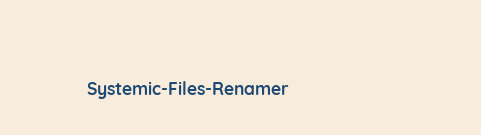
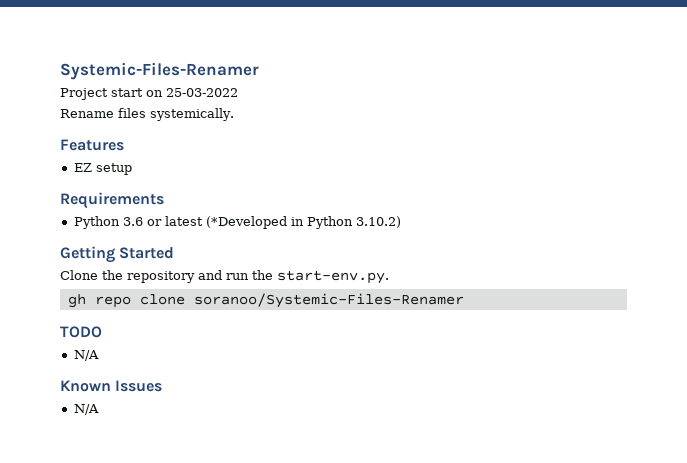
+ Project start on 25-03-2022
+ Rename files systemically.
+ Features
+ EZ setup
+ Requirements
+ Python 3.6 or latest (*Developed in Python 3.10.2)
+ Getting Started
+ Clone the repository and run the start-env.py.
+ gh repo clone soranoo/Systemic-Files-Renamer
+ TODO
+ N/A
+ Known Issues
+ N/A

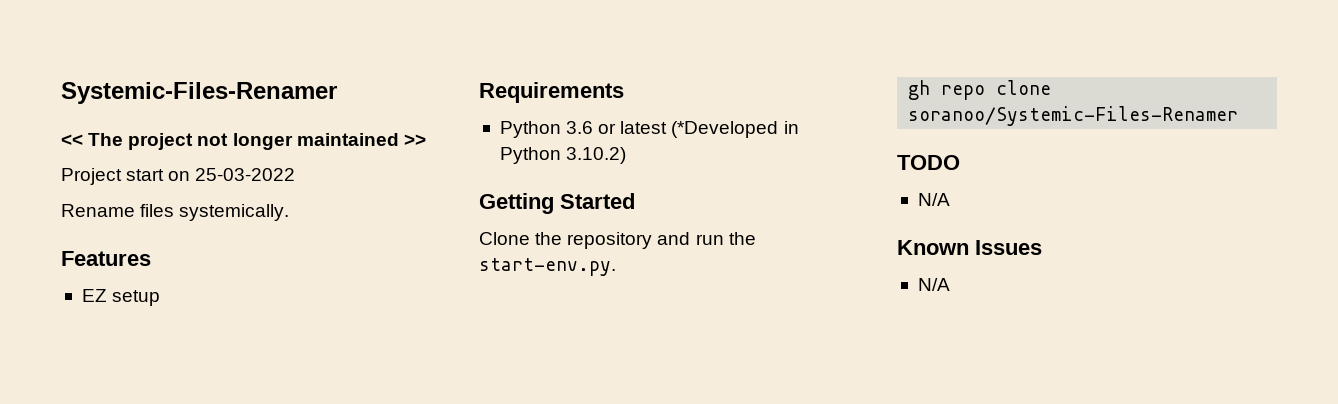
+ << The project not longer maintained >>

